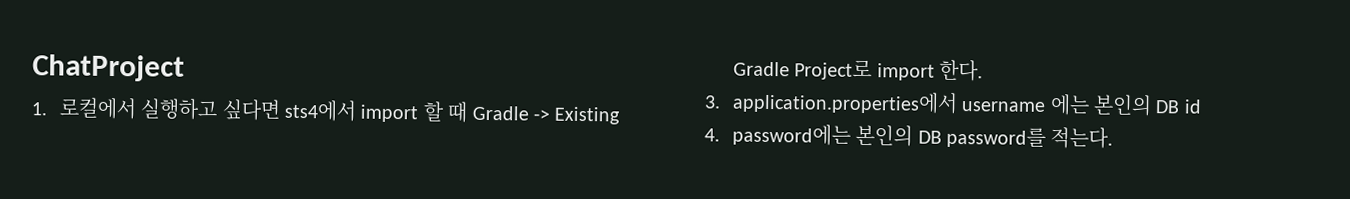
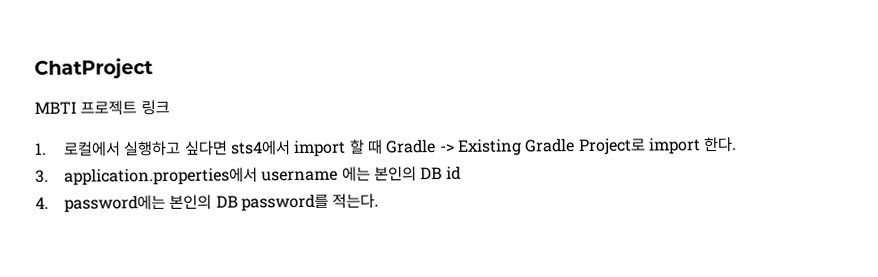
+ MBTI 프로젝트 링크

